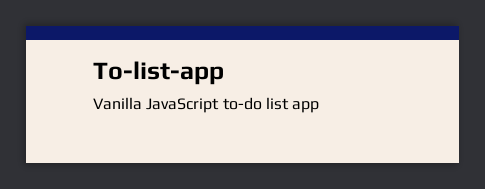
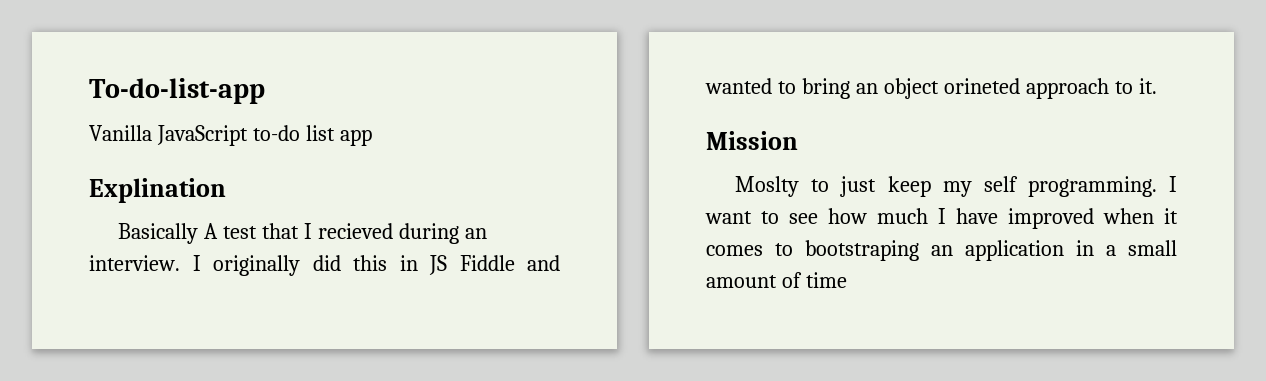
- To-list-app
+ To-do-list-app
+ Explination
+ Basically A test that I recieved during an interview. I originally did this in JS Fiddle and wanted to bring an object orineted approach to it.
+ Mission
+ Moslty to just keep my self programming. I want to see how much I have improved when it comes to bootstraping an application in a small amount of time

